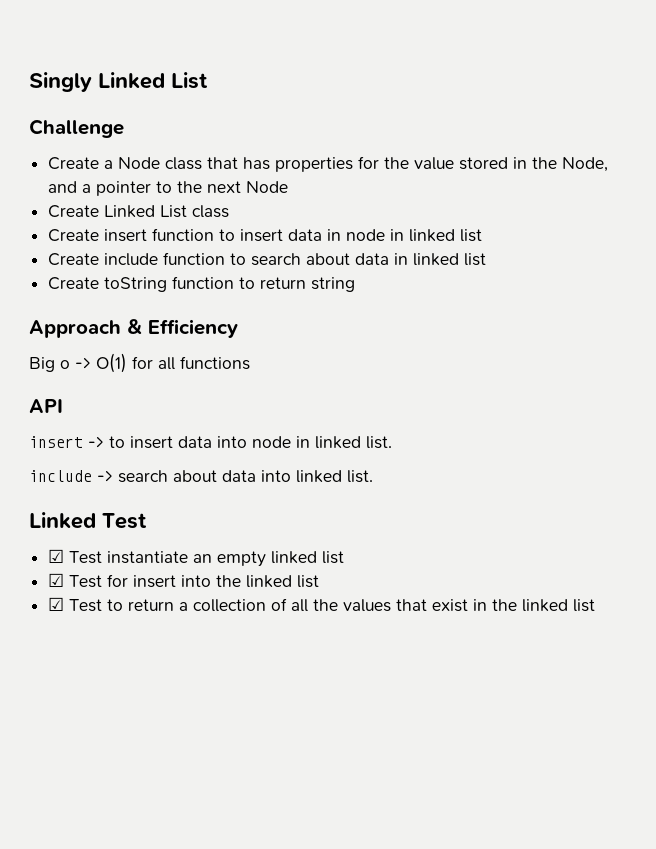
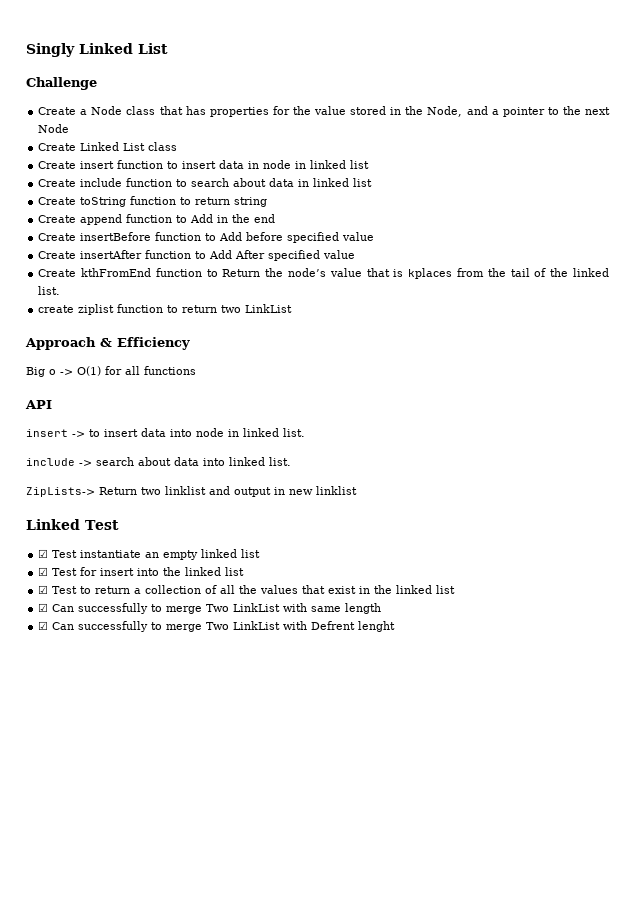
+ Create append function to Add in the end
+ Create insertBefore function to Add before specified value
+ Create insertAfter function to Add After specified value
+ Create kthFromEnd function to Return the node’s value that is kplaces from the tail of the linked list.
+ create ziplist function to return two LinkList
+ ZipLists-> Return two linklist and output in new linklist
+ ☑ Can successfully to merge Two LinkList with same length
+ ☑ Can successfully to merge Two LinkList with Defrent lenght

